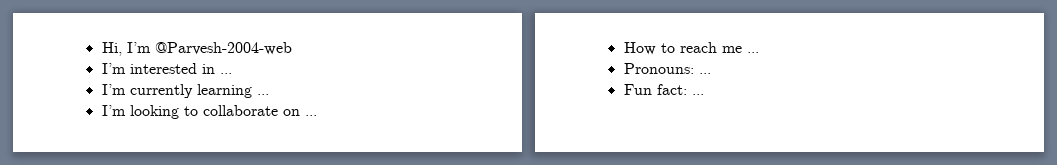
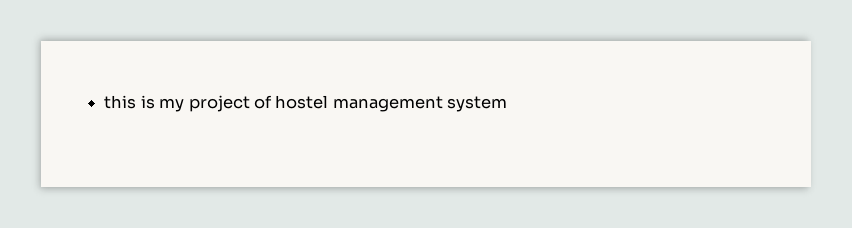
- Hi, I’m @Parvesh-2004-web
- I’m interested in ...
- I’m currently learning ...
- I’m looking to collaborate on ...
- How to reach me ...
- Pronouns: ...
- Fun fact: ...
+ this is my project of hostel management system

